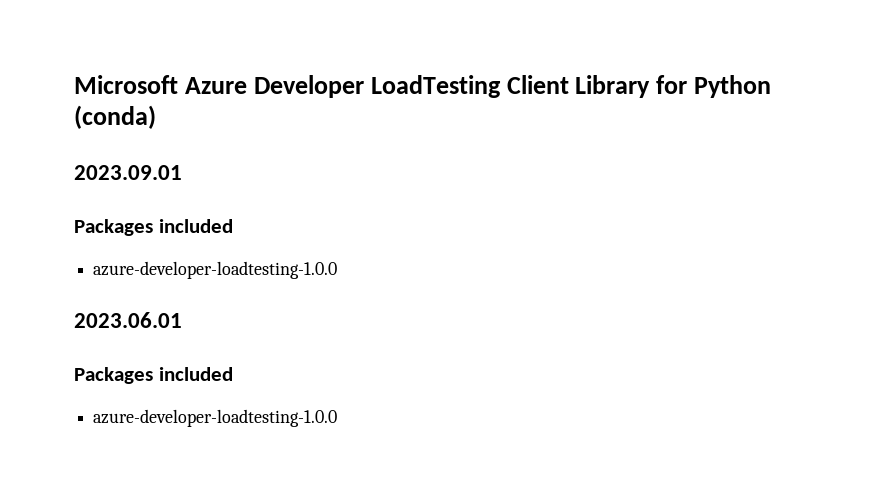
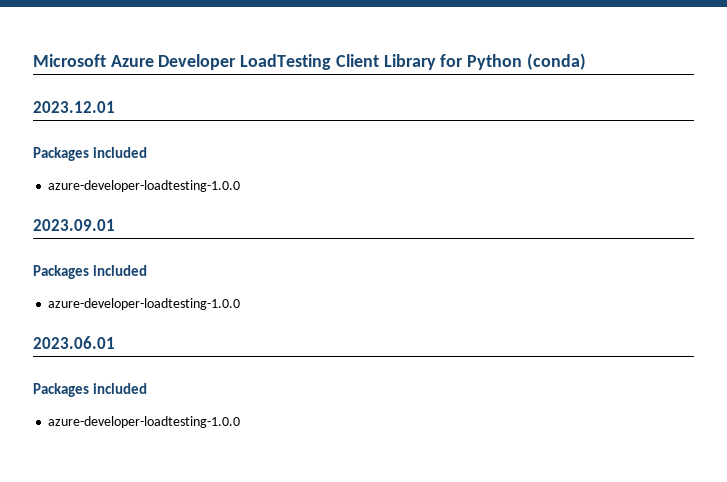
+ 2023.12.01
+ Packages included
+ azure-developer-loadtesting-1.0.0

